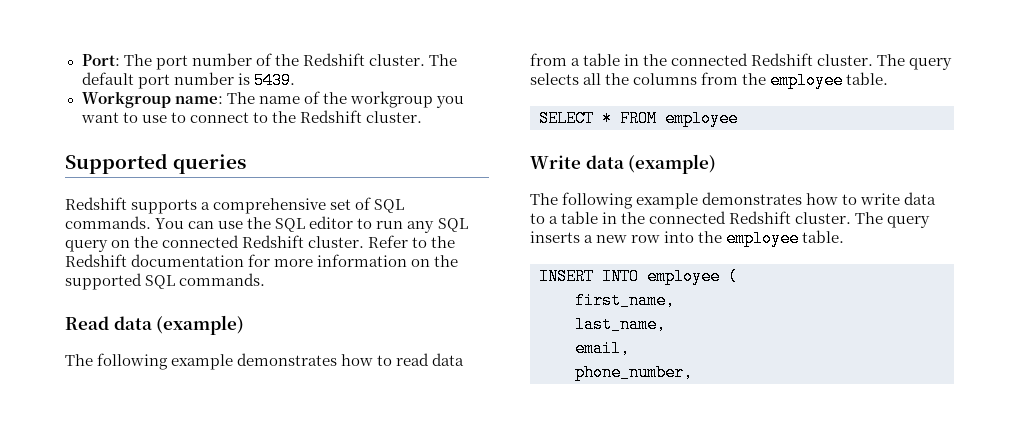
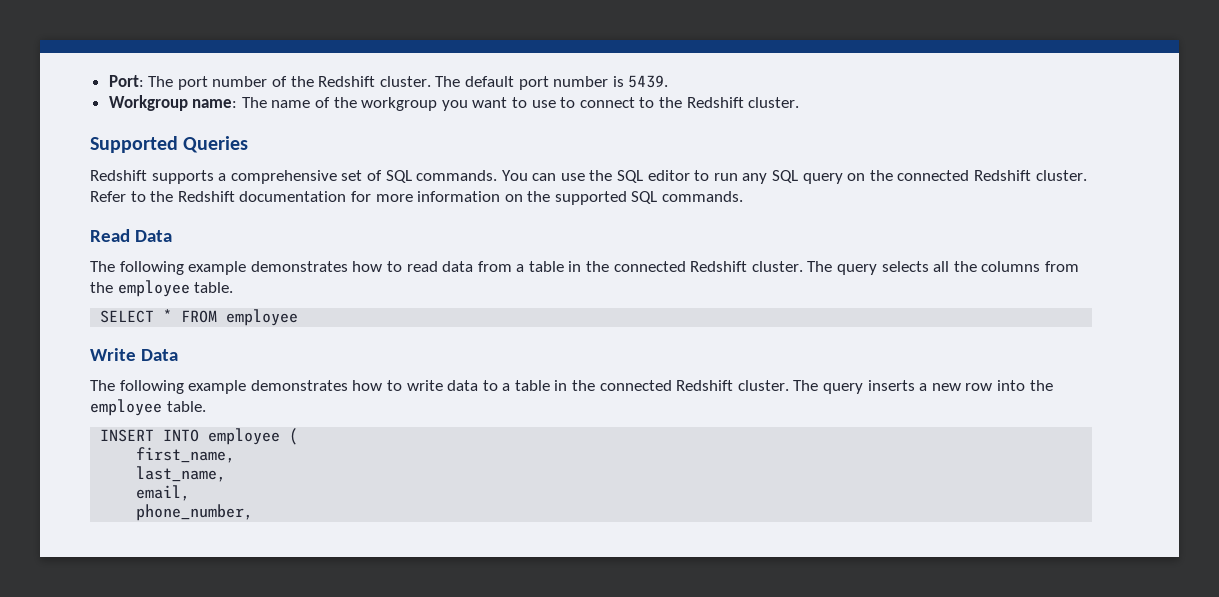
- Supported queries
+ Supported Queries
- Read data (example)
+ Read Data
- Write data (example)
+ Write Data

